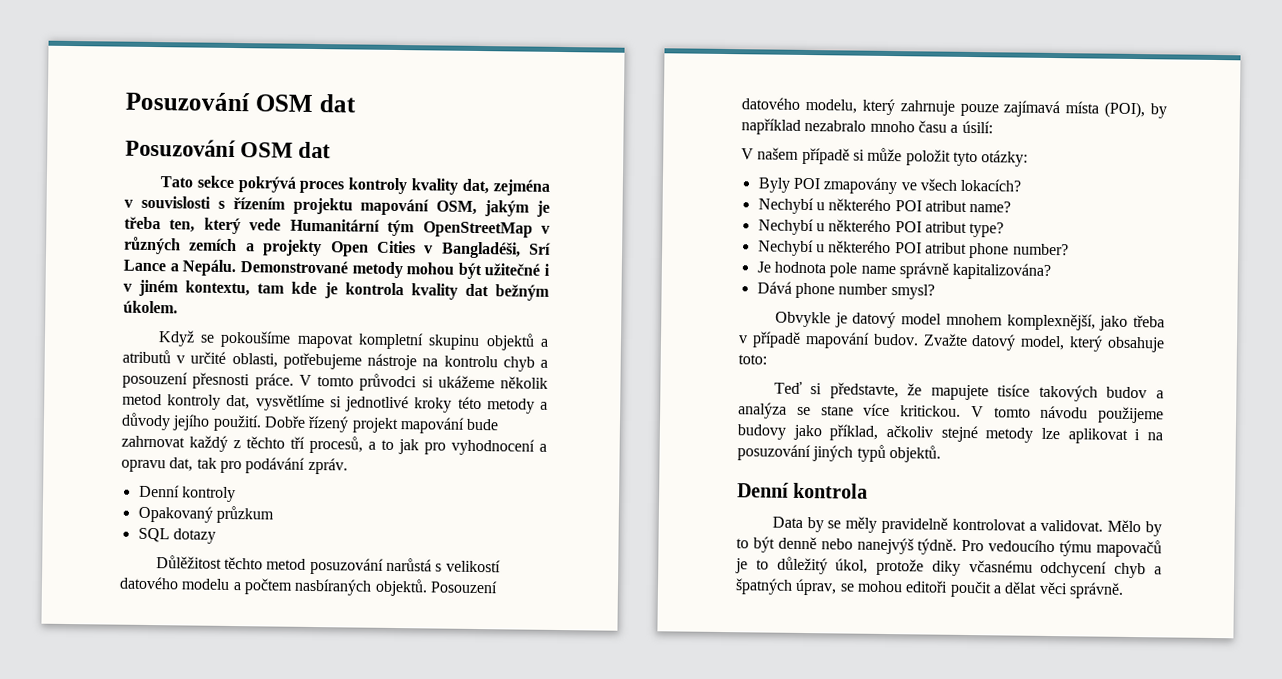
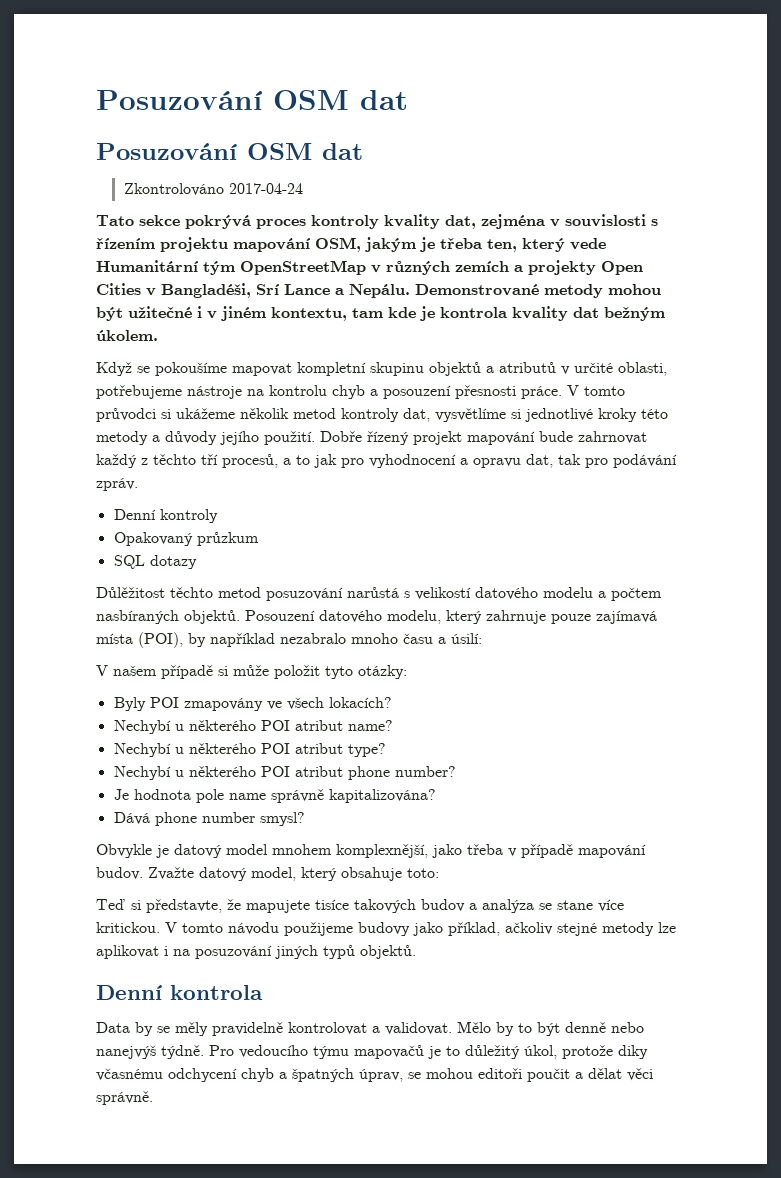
+ Zkontrolováno 2017-04-24

